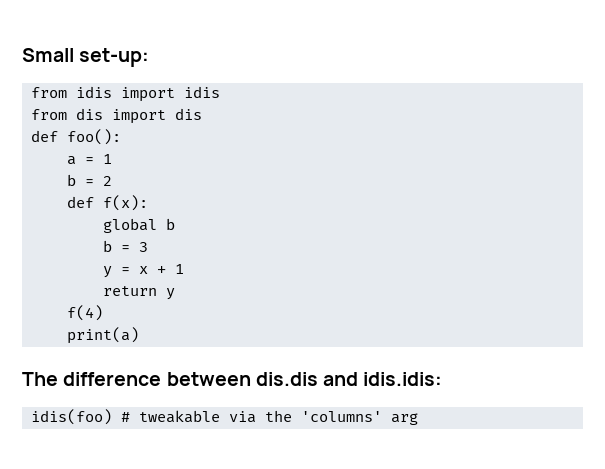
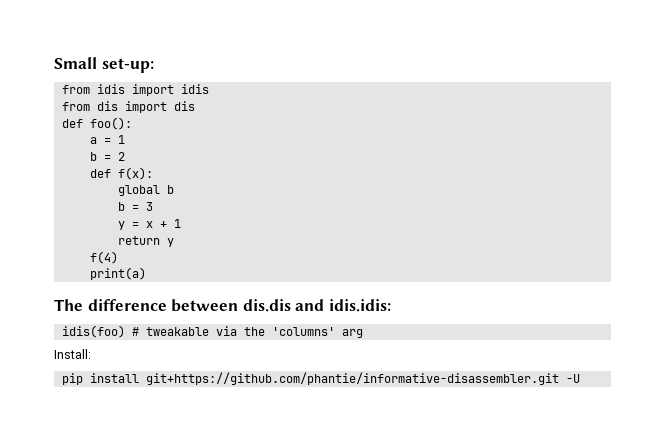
+ Install:
+ pip install git+https://github.com/phantie/informative-disassembler.git -U

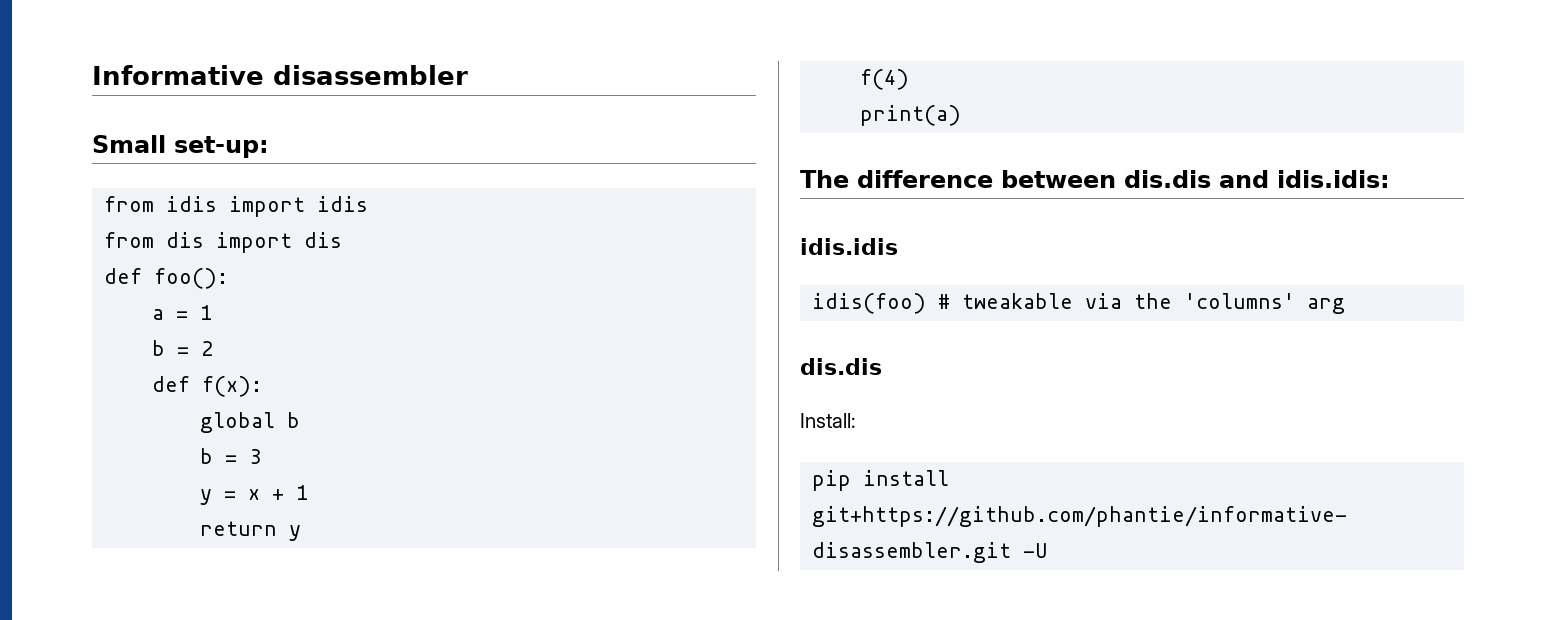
+ Informative disassembler
+ idis.idis
  idis(foo) # tweakable via the 'columns' arg
+ dis.dis

